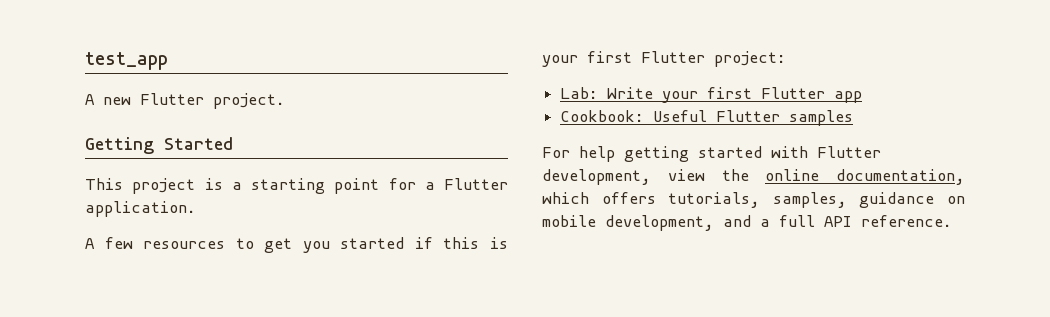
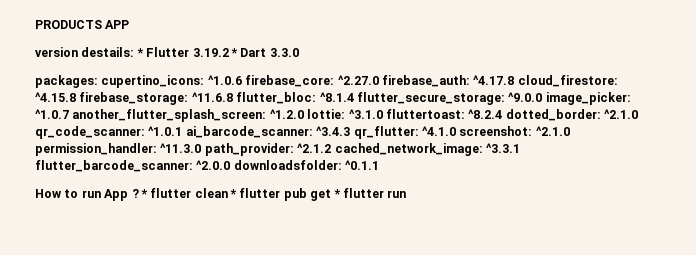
- test_app
- A new Flutter project.
- Getting Started
- This project is a starting point for a Flutter application.
- A few resources to get you started if this is your first Flutter project:
- Lab: Write your first Flutter app
- Cookbook: Useful Flutter samples
- For help getting started with Flutter development, view the online documentation, which offers tutorials, samples, guidance on mobile development, and a full API reference.
+ PRODUCTS APP
+ version destails: * Flutter 3.19.2 * Dart 3.3.0
+ packages: cupertino_icons: ^1.0.6 firebase_core: ^2.27.0 firebase_auth: ^4.17.8 cloud_firestore: ^4.15.8 firebase_storage: ^11.6.8 flutter_bloc: ^8.1.4 flutter_secure_storage: ^9.0.0 image_picker: ^1.0.7 another_flutter_splash_screen: ^1.2.0 lottie: ^3.1.0 fluttertoast: ^8.2.4 dotted_border: ^2.1.0 qr_code_scanner: ^1.0.1 ai_barcode_scanner: ^3.4.3 qr_flutter: ^4.1.0 screenshot: ^2.1.0 permission_handler: ^11.3.0 path_provider: ^2.1.2 cached_network_image: ^3.3.1 flutter_barcode_scanner: ^2.0.0 downloadsfolder: ^0.1.1
+ How to run App ? * flutter clean * flutter pub get * flutter run

